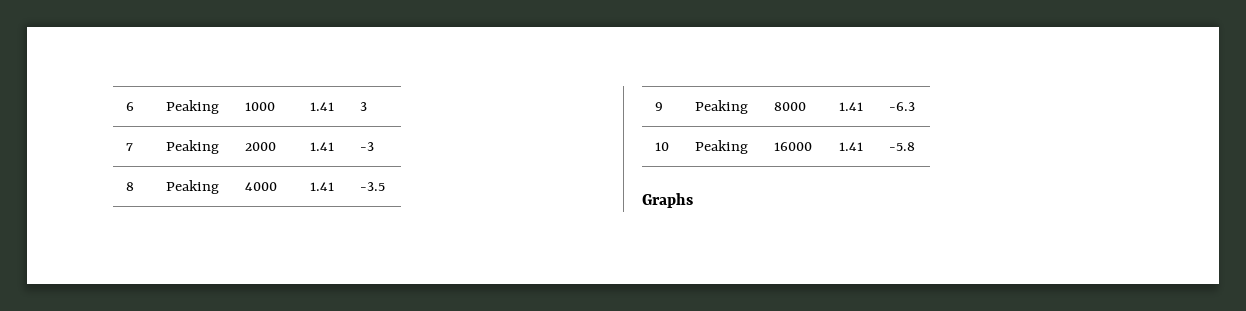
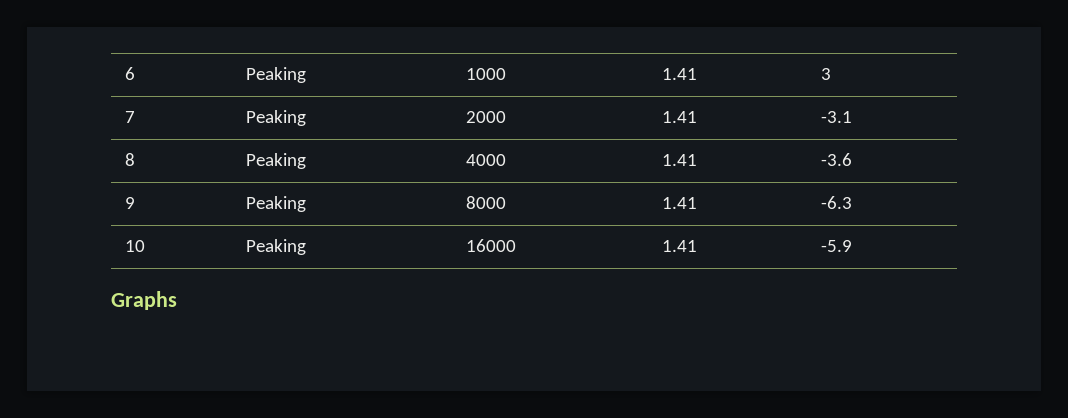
- 7 | Peaking | 2000 | 1.41 | -3
+ 7 | Peaking | 2000 | 1.41 | -3.1
- 8 | Peaking | 4000 | 1.41 | -3.5
+ 8 | Peaking | 4000 | 1.41 | -3.6
- 10 | Peaking | 16000 | 1.41 | -5.8
+ 10 | Peaking | 16000 | 1.41 | -5.9

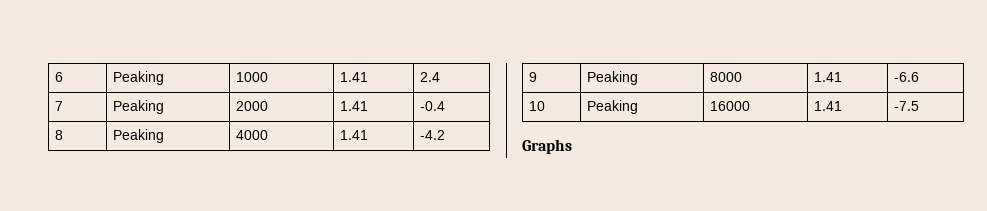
- 6 | Peaking | 1000 | 1.41 | 3
+ 6 | Peaking | 1000 | 1.41 | 2.4
- 7 | Peaking | 2000 | 1.41 | -3.1
+ 7 | Peaking | 2000 | 1.41 | -0.4
- 8 | Peaking | 4000 | 1.41 | -3.6
+ 8 | Peaking | 4000 | 1.41 | -4.2
- 9 | Peaking | 8000 | 1.41 | -6.3
+ 9 | Peaking | 8000 | 1.41 | -6.6
- 10 | Peaking | 16000 | 1.41 | -5.9
+ 10 | Peaking | 16000 | 1.41 | -7.5

